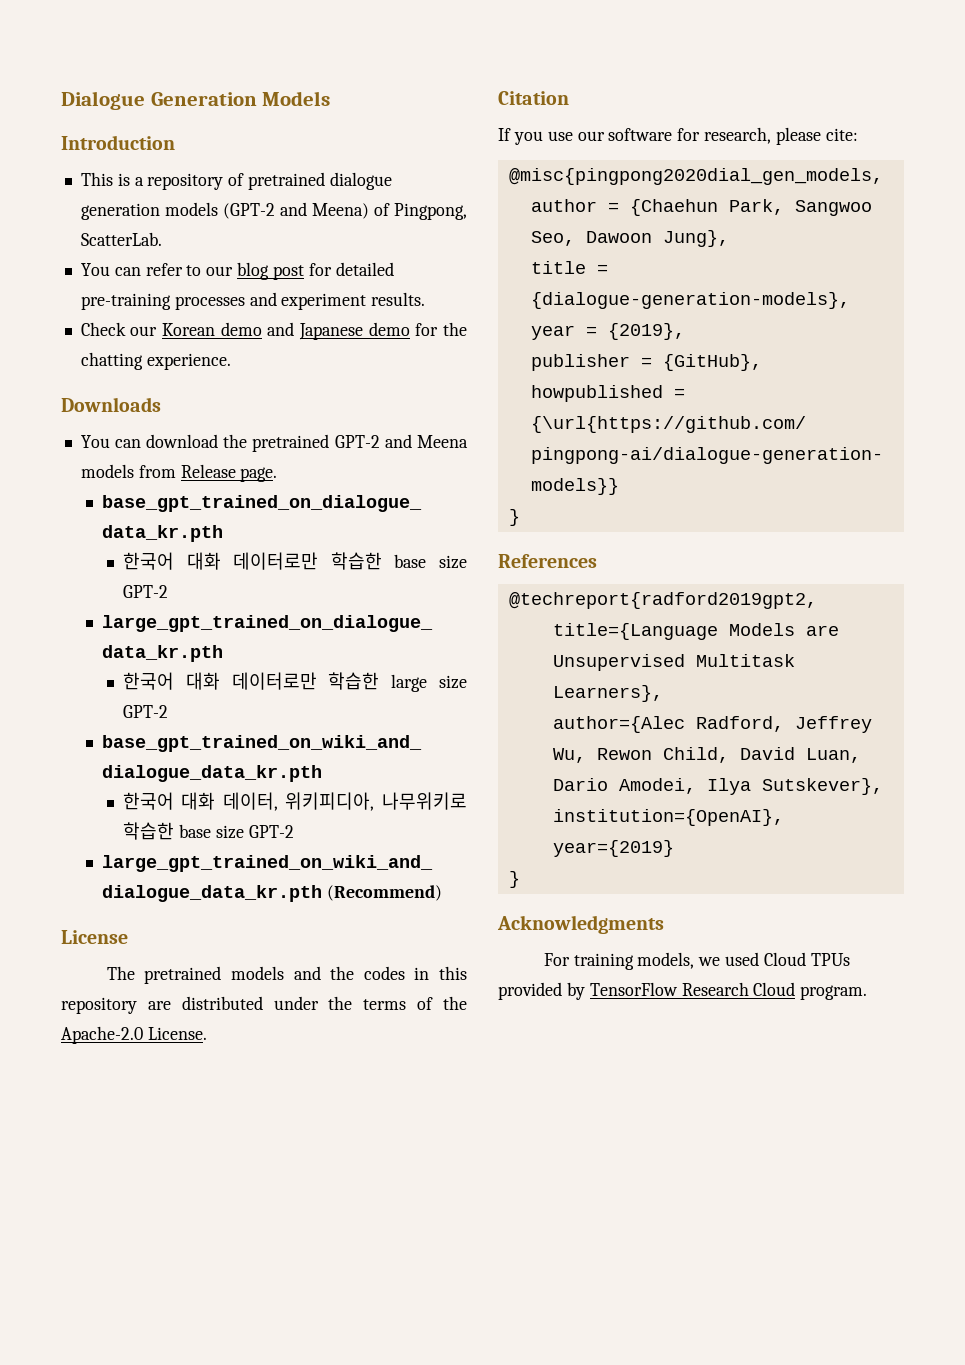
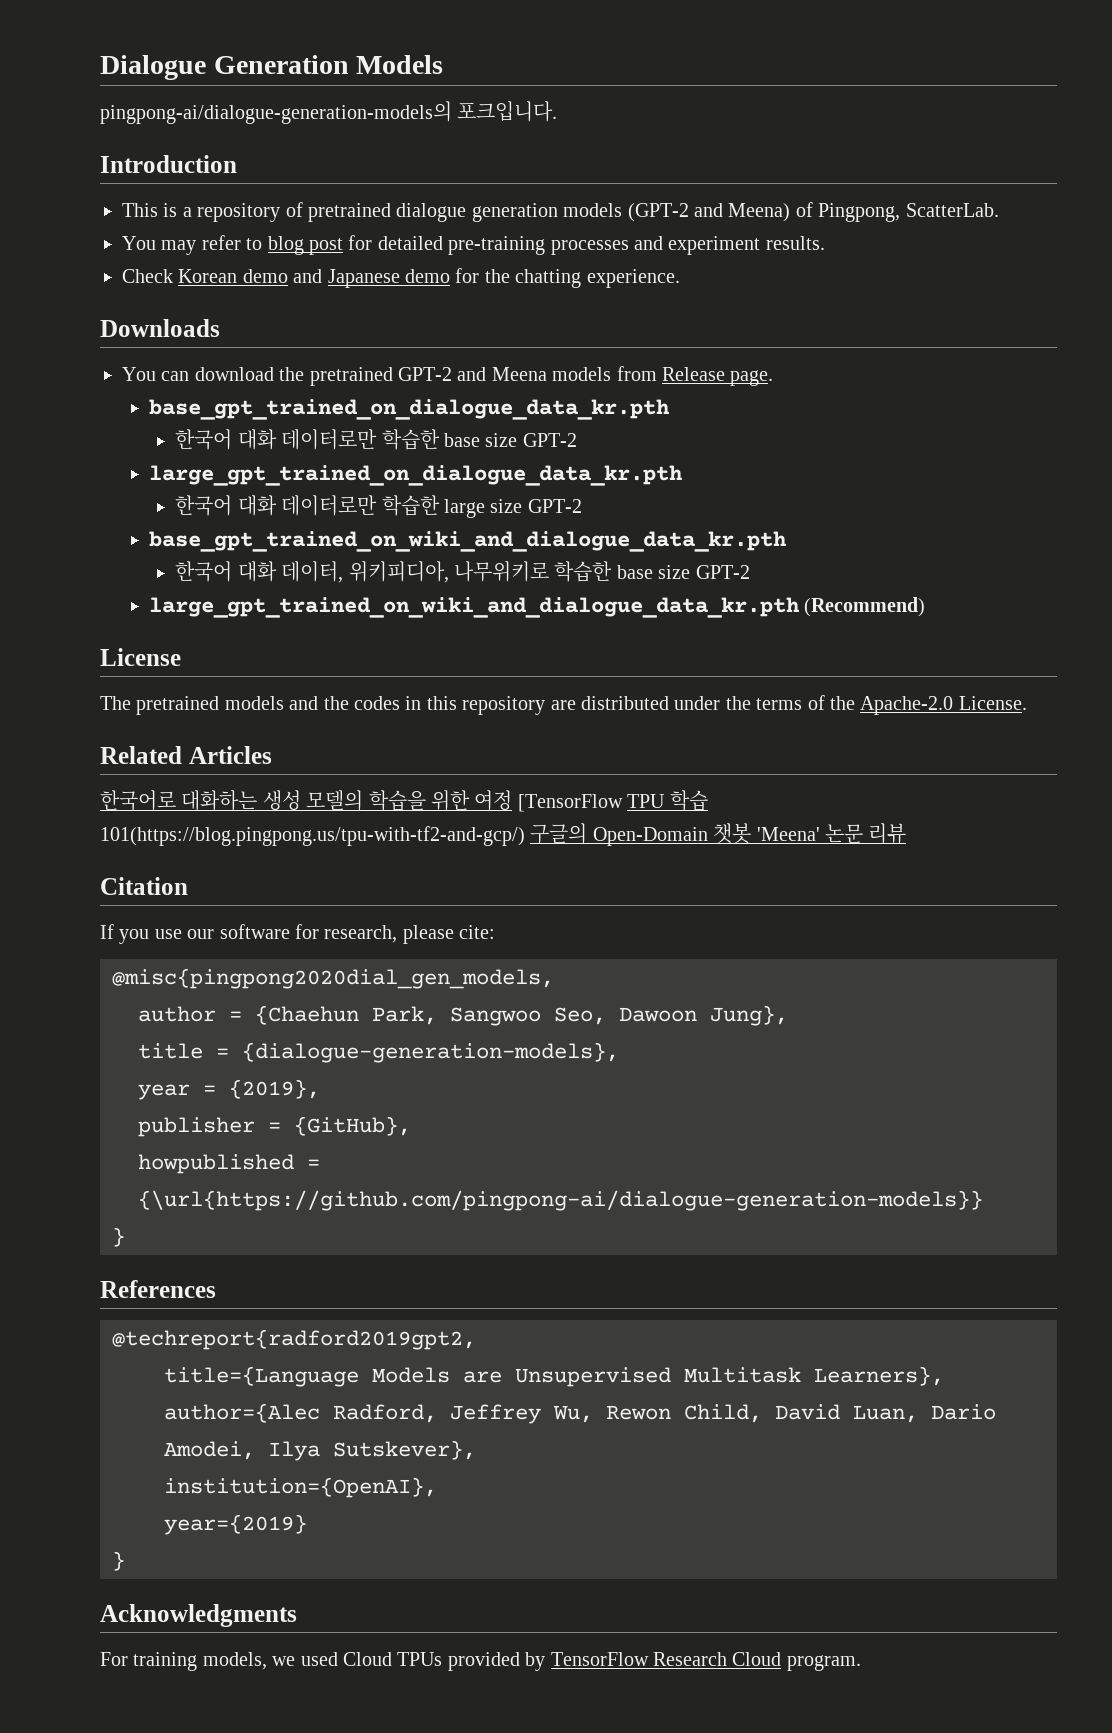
+ pingpong-ai/dialogue-generation-models의 포크입니다.
- You can refer to our blog post for detailed pre-training processes and experiment results.
+ You may refer to blog post for detailed pre-training processes and experiment results.
- Check our Korean demo and Japanese demo for the chatting experience.
+ Check Korean demo and Japanese demo for the chatting experience.
+ Related Articles
+ 한국어로 대화하는 생성 모델의 학습을 위한 여정 [TensorFlow TPU 학습 101(https://blog.pingpong.us/tpu-with-tf2-and-gcp/) 구글의 Open-Domain 챗봇 'Meena' 논문 리뷰

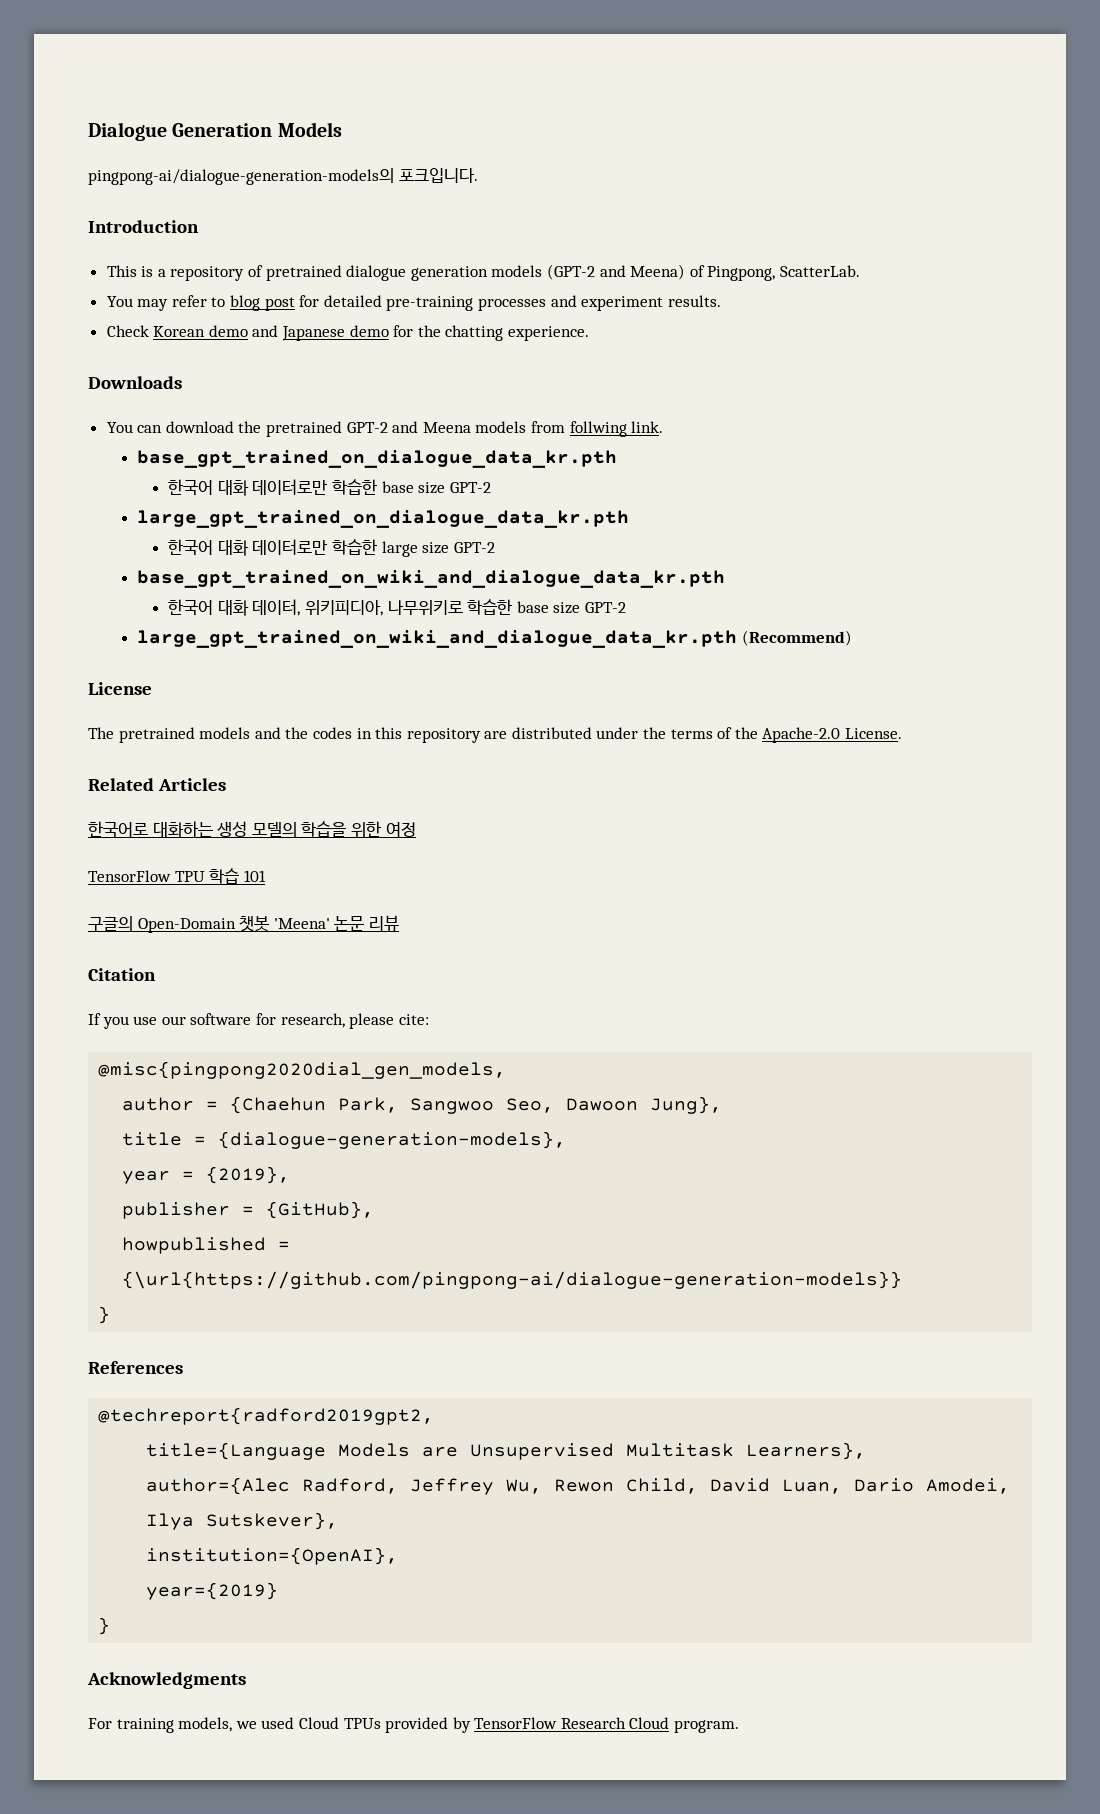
- You can download the pretrained GPT-2 and Meena models from Release page.
+ You can download the pretrained GPT-2 and Meena models from follwing link.
- 한국어로 대화하는 생성 모델의 학습을 위한 여정 [TensorFlow TPU 학습 101(https://blog.pingpong.us/tpu-with-tf2-and-gcp/) 구글의 Open-Domain 챗봇 'Meena' 논문 리뷰
+ 한국어로 대화하는 생성 모델의 학습을 위한 여정
+ TensorFlow TPU 학습 101
+ 구글의 Open-Domain 챗봇 'Meena' 논문 리뷰

